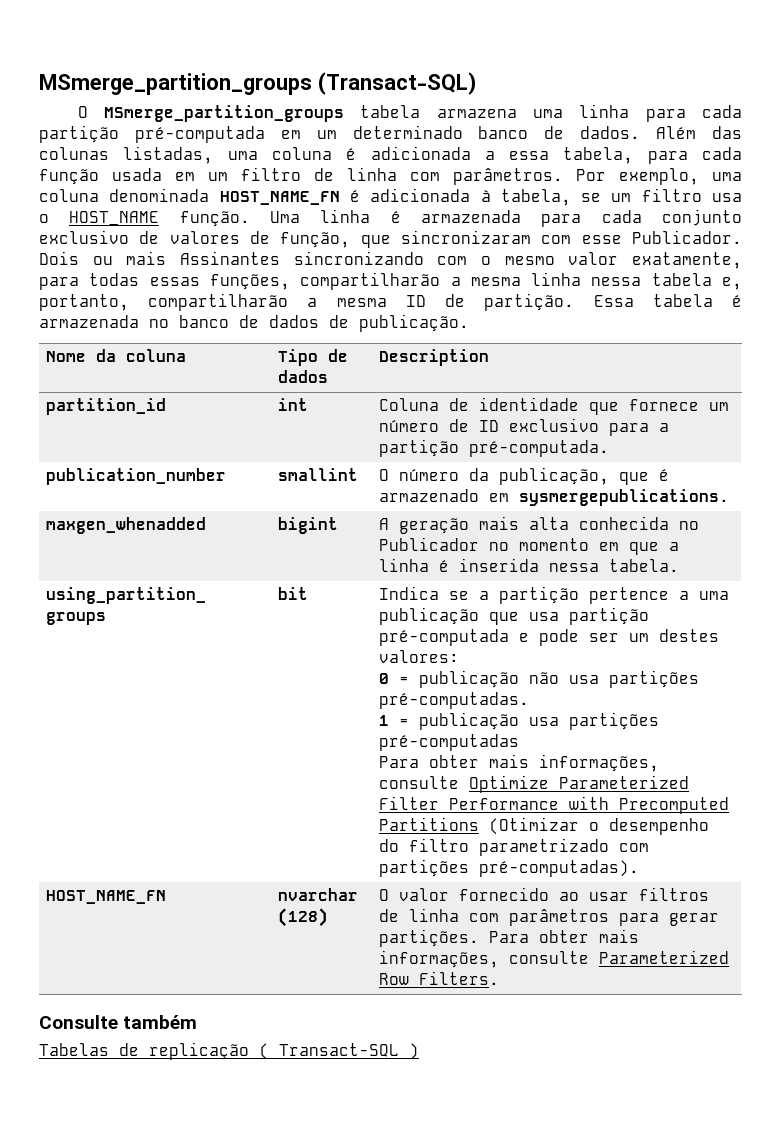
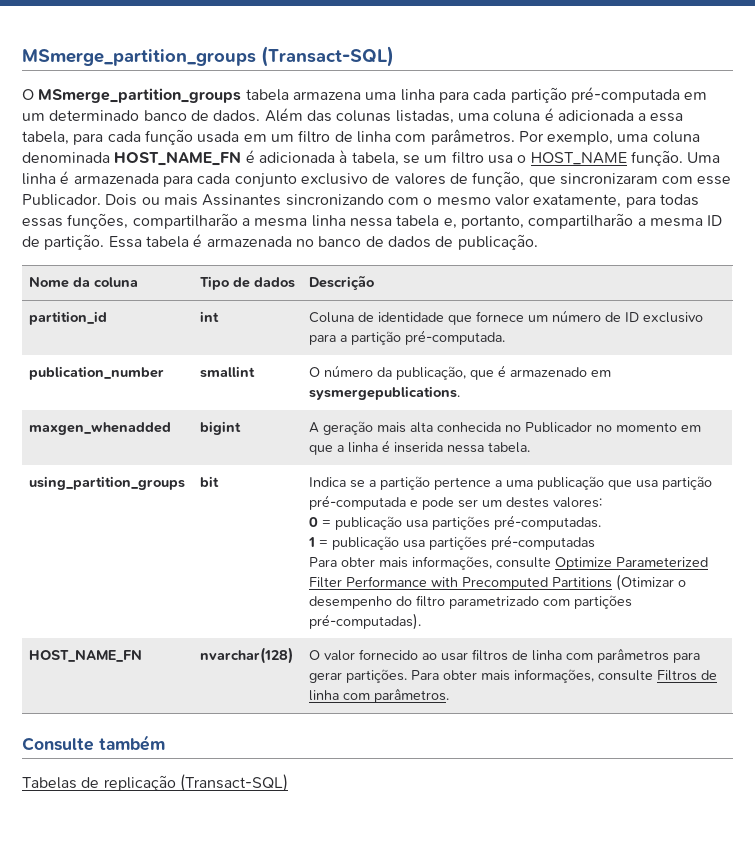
- Nome da coluna | Tipo de dados | Description
+ Nome da coluna | Tipo de dados | Descrição
- 0 = publicação não usa partições pré-computadas.
+ 0 = publicação usa partições pré-computadas.
- HOST_NAME_FN | nvarchar (128) | O valor fornecido ao usar filtros de linha com parâmetros para gerar partições. Para obter mais informações, consulte Parameterized Row Filters.
+ HOST_NAME_FN | nvarchar(128) | O valor fornecido ao usar filtros de linha com parâmetros para gerar partições. Para obter mais informações, consulte Filtros de linha com parâmetros.
- Tabelas de replicação ( Transact-SQL )
+ Tabelas de replicação (Transact-SQL)

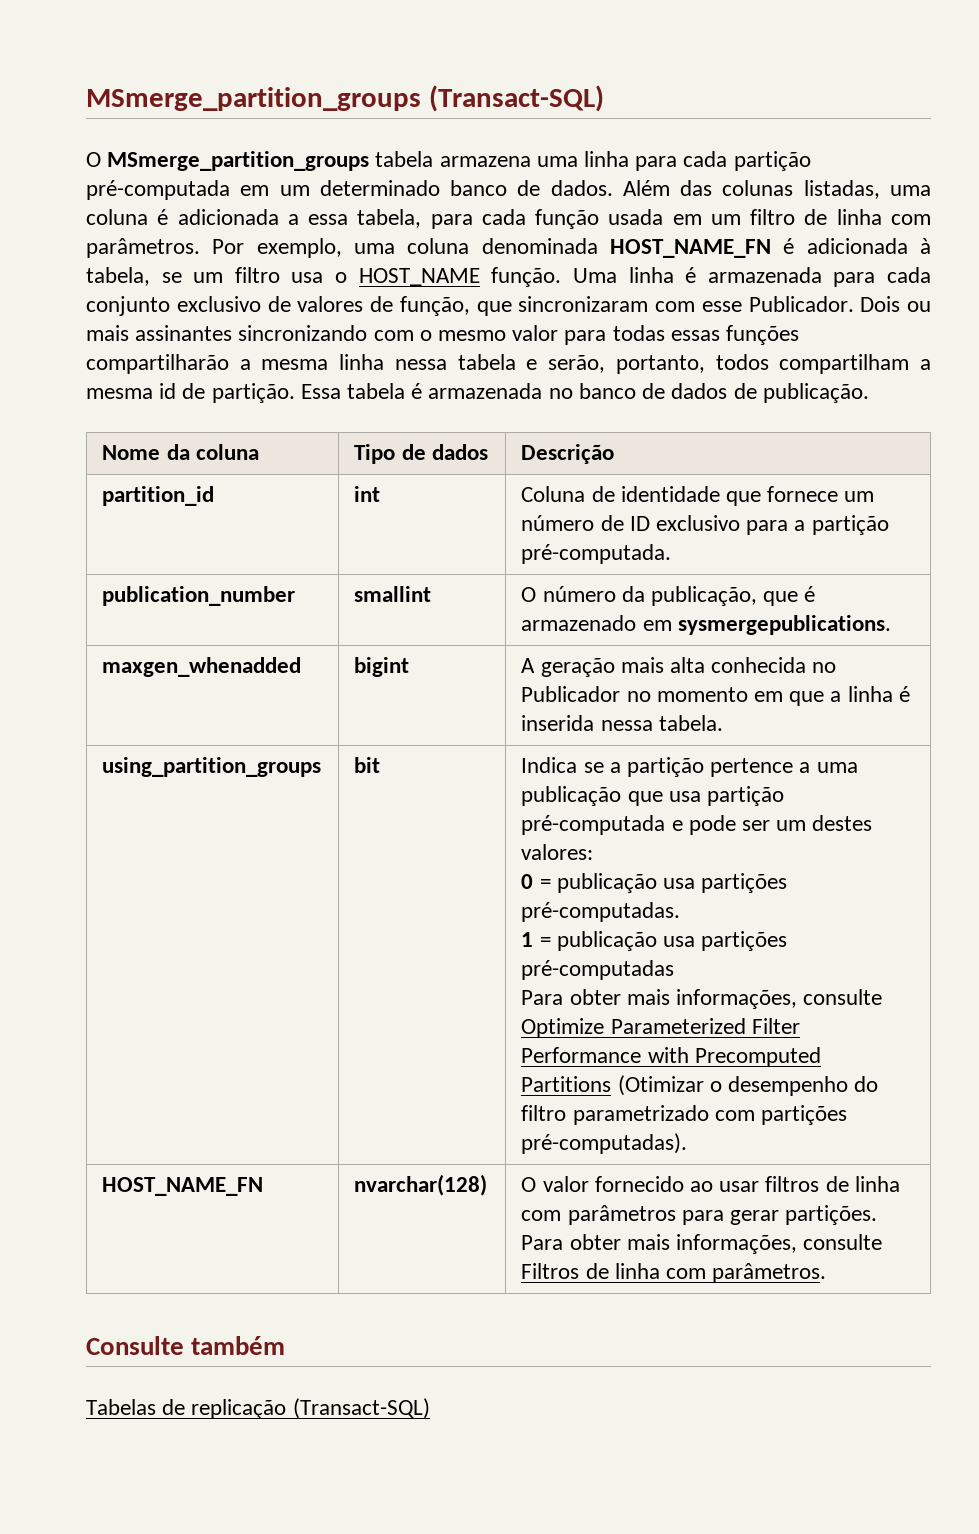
- Dois ou mais Assinantes sincronizando com o mesmo valor exatamente, para todas essas funções, compartilharão a mesma linha nessa tabela e, portanto, compartilharão a mesma ID de partição.
+ Dois ou mais assinantes sincronizando com o mesmo valor para todas essas funções compartilharão a mesma linha nessa tabela e serão, portanto, todos compartilham a mesma id de partição.

